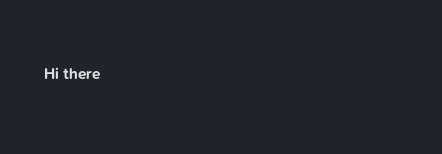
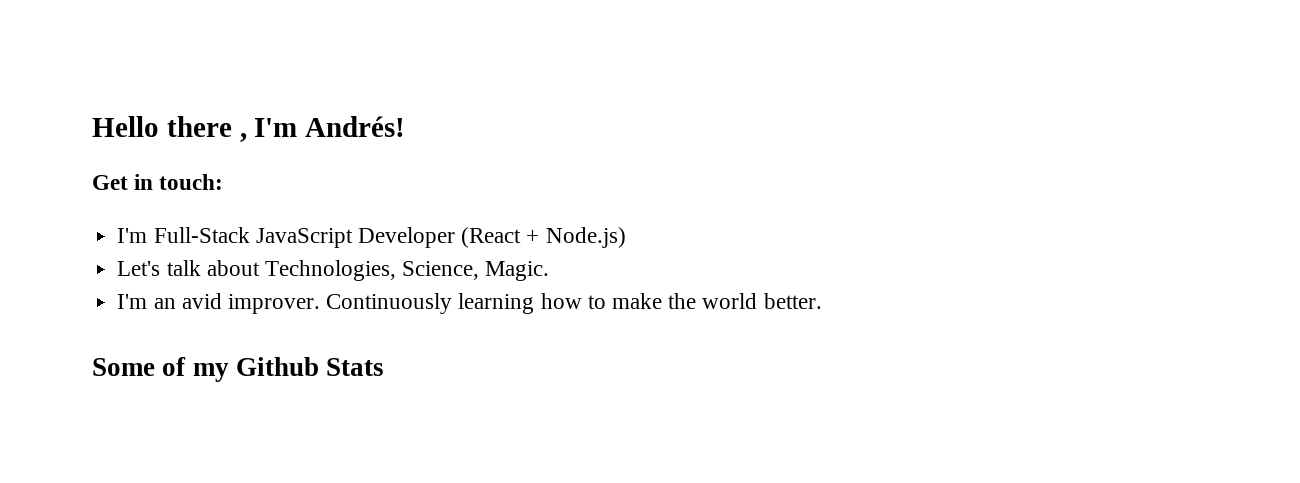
- Hi there
+ Hello there , I'm Andrés!
+ Get in touch:
+ I'm Full-Stack JavaScript Developer (React + Node.js)
+ Let's talk about Technologies, Science, Magic.
+ I'm an avid improver. Continuously learning how to make the world better.
+ Some of my Github Stats

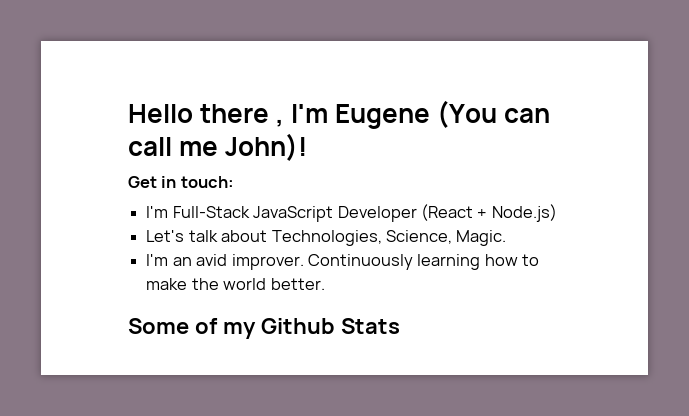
- Hello there , I'm Andrés!
+ Hello there , I'm Eugene (You can call me John)!

